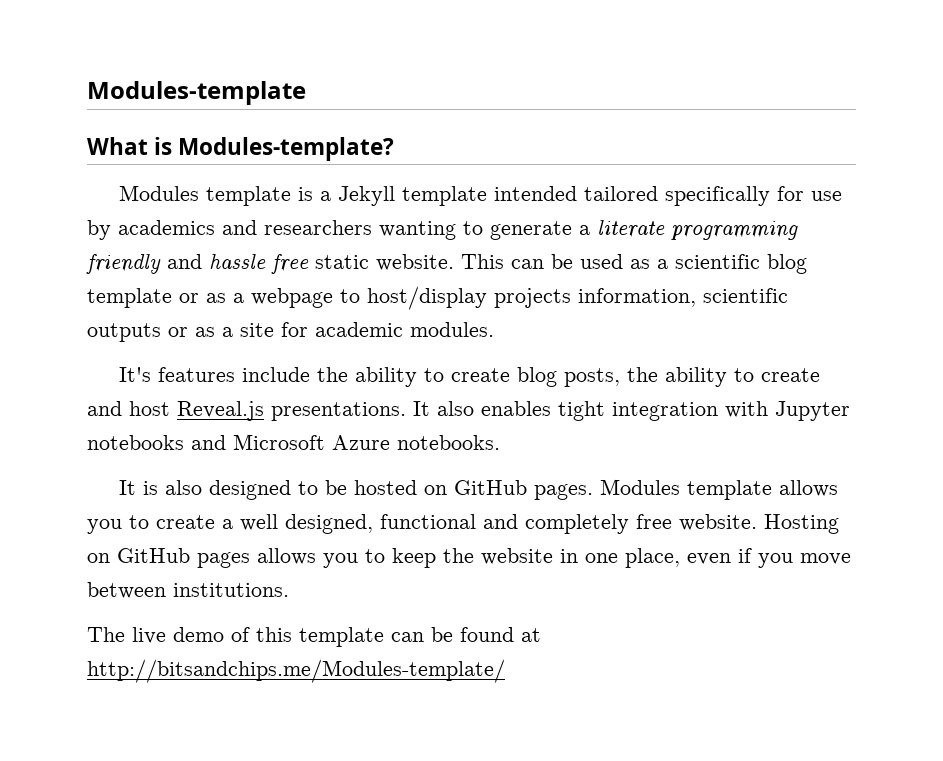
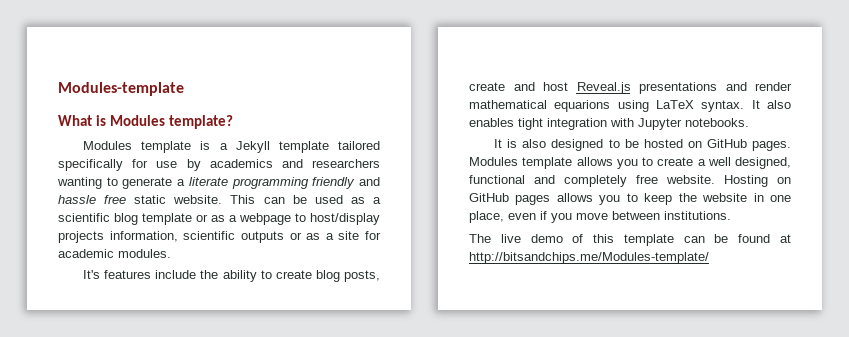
- What is Modules-template?
+ What is Modules template?
- Modules template is a Jekyll template intended tailored specifically for use by academics and researchers wanting to generate a literate programming friendly and hassle free static website.
+ Modules template is a Jekyll template tailored specifically for use by academics and researchers wanting to generate a literate programming friendly and hassle free static website.
- It's features include the ability to create blog posts, the ability to create and host Reveal.js presentations.
+ It's features include the ability to create blog posts, create and host Reveal.js presentations and render mathematical equarions using LaTeX syntax.
- It also enables tight integration with Jupyter notebooks and Microsoft Azure notebooks.
+ It also enables tight integration with Jupyter notebooks.

